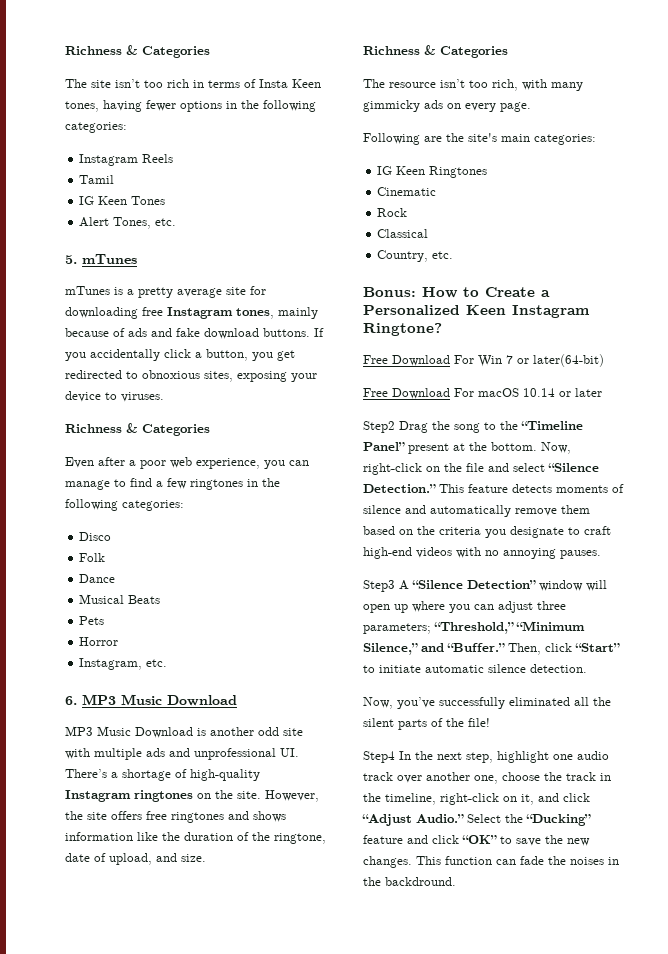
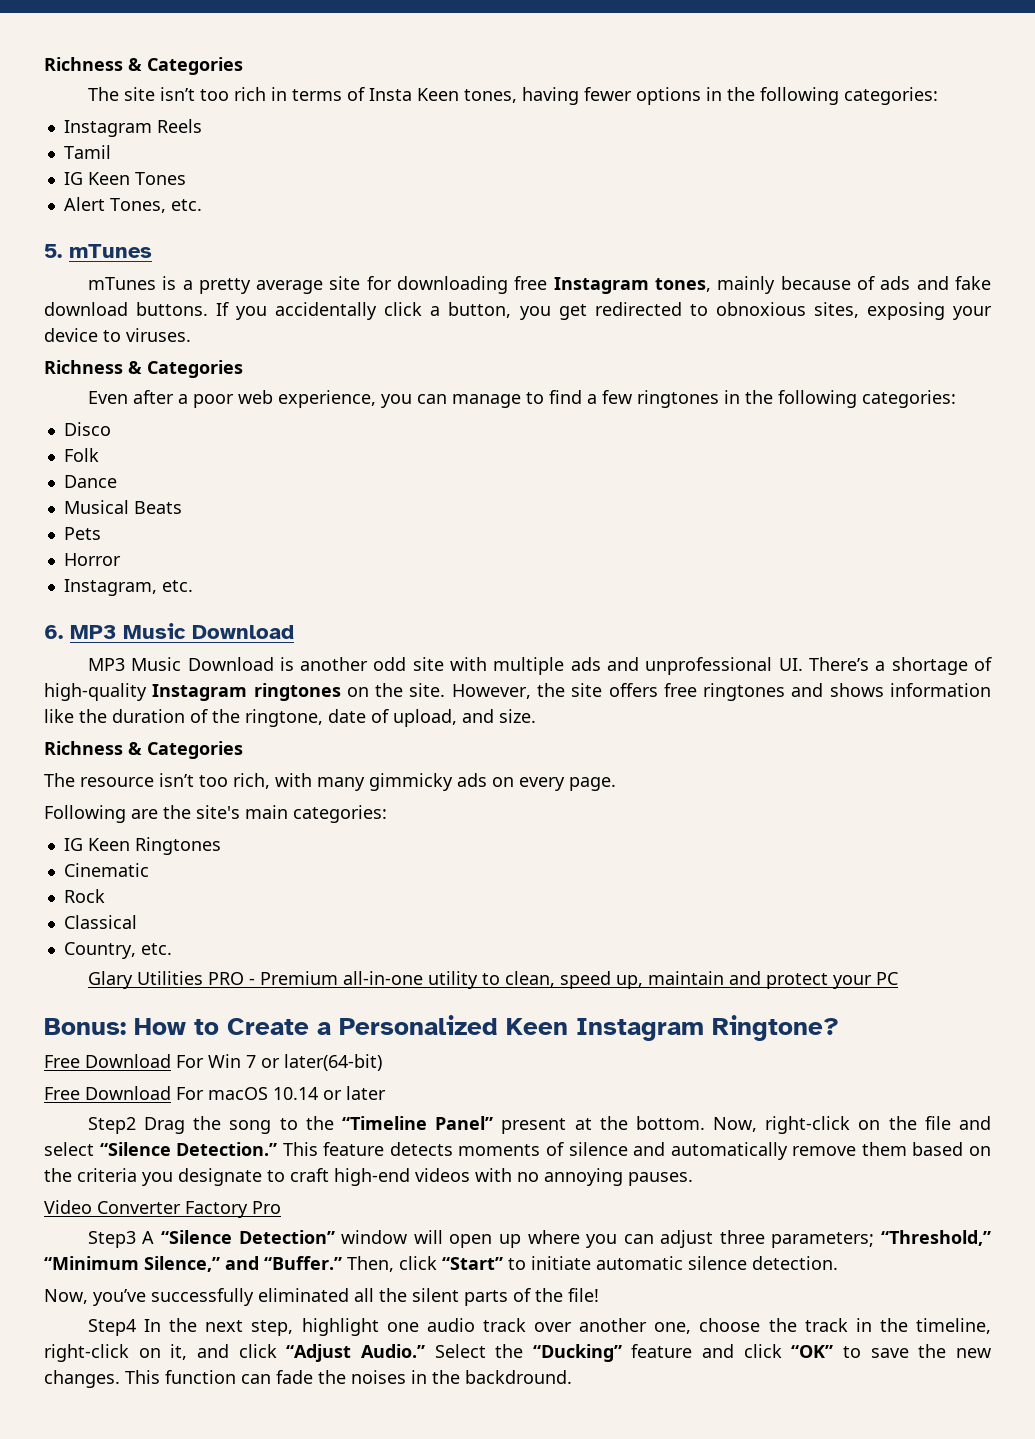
+ Glary Utilities PRO - Premium all-in-one utility to clean, speed up, maintain and protect your PC
+ Video Converter Factory Pro

